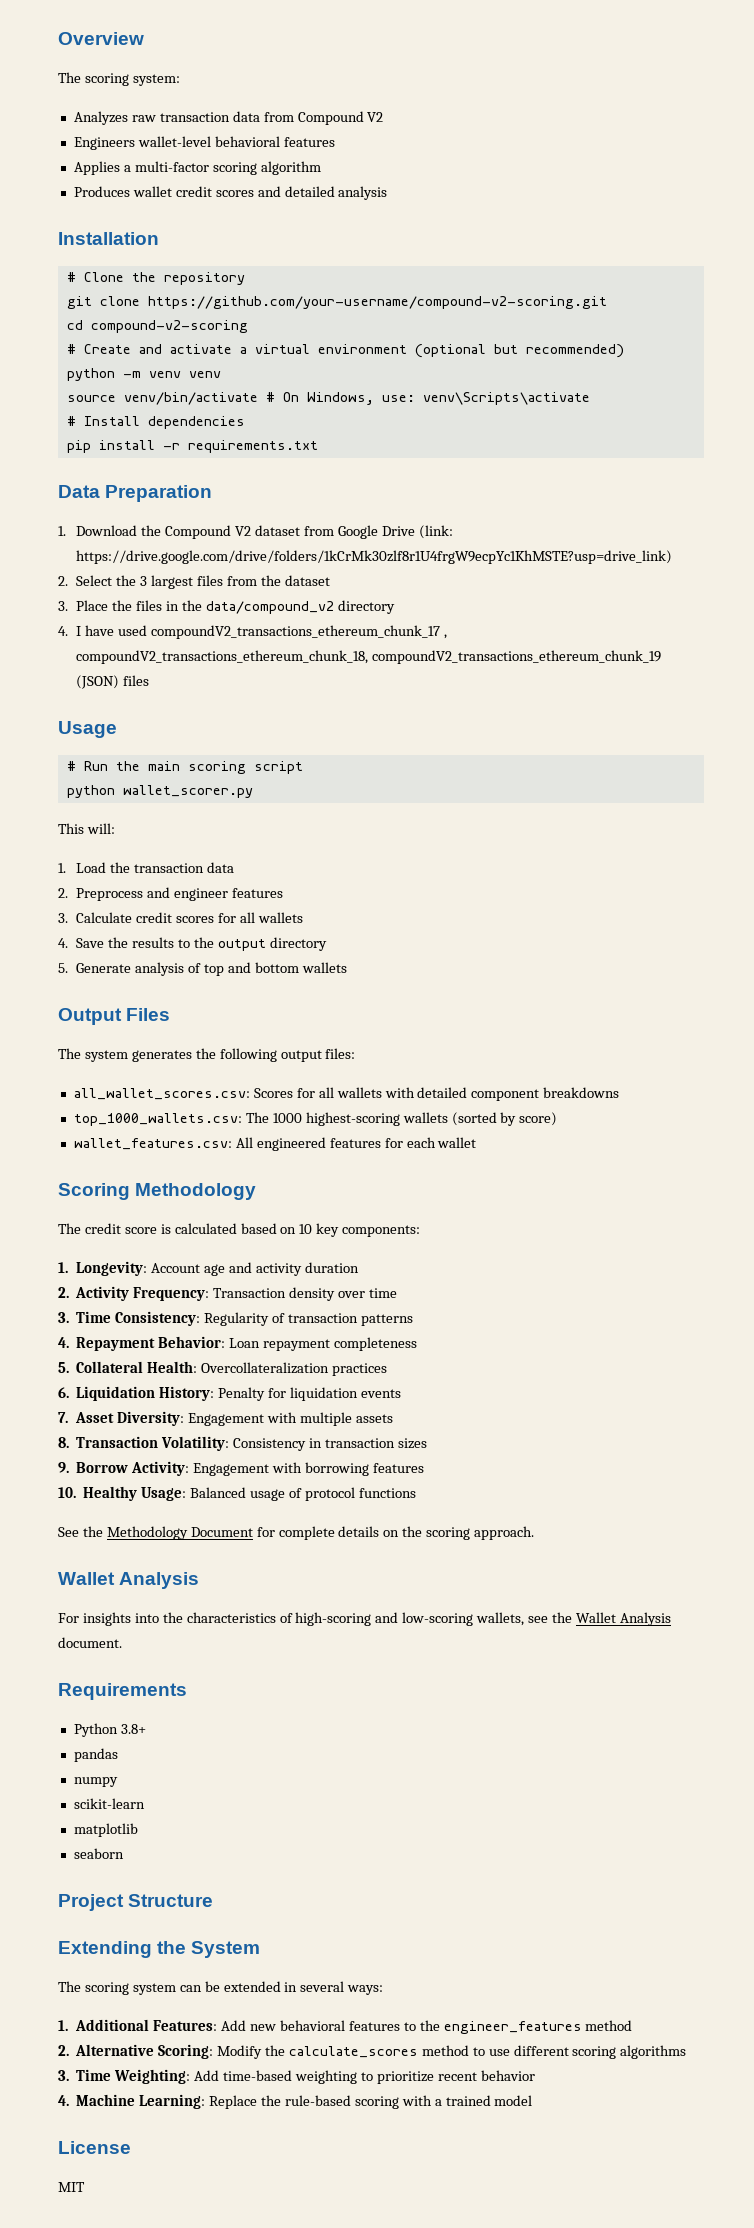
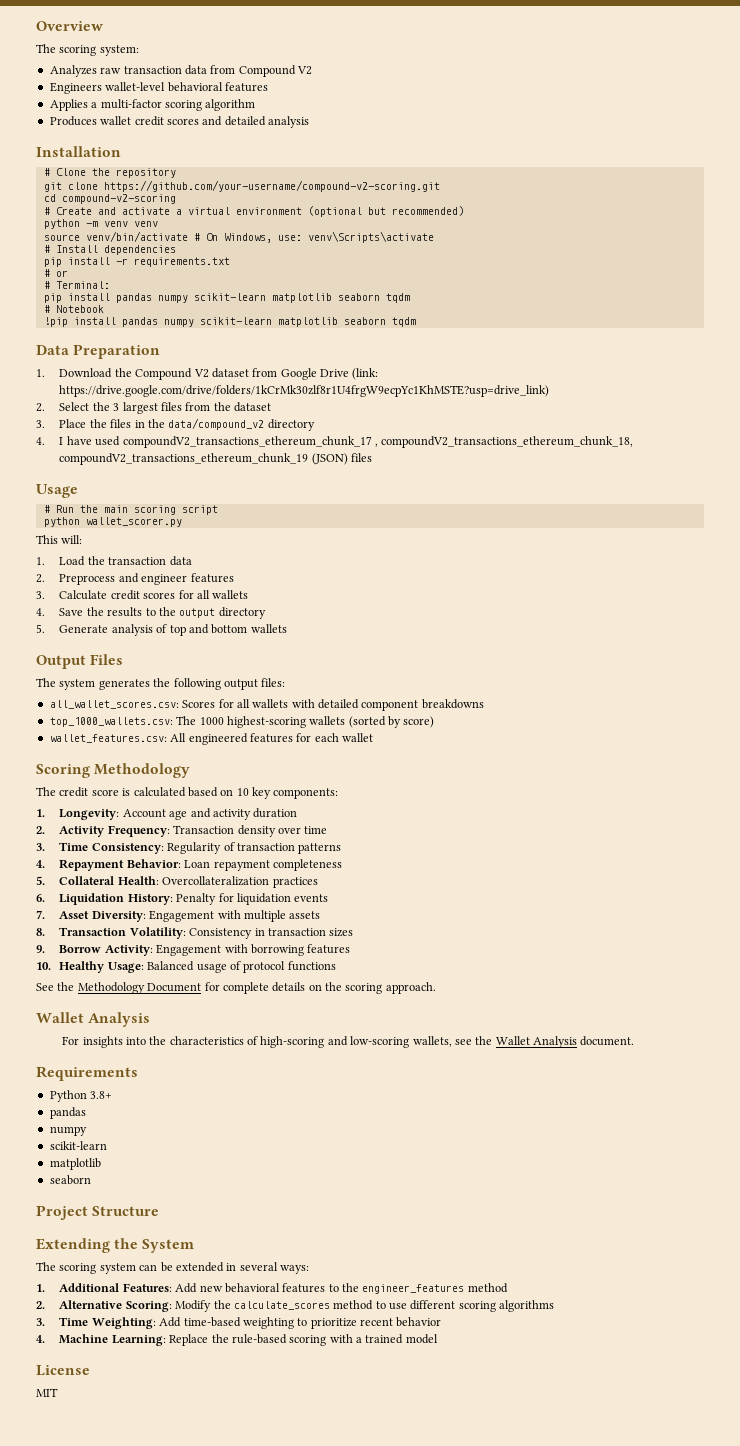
+ # or
+ # Terminal:
+ pip install pandas numpy scikit-learn matplotlib seaborn tqdm
+ # Notebook
+ !pip install pandas numpy scikit-learn matplotlib seaborn tqdm

